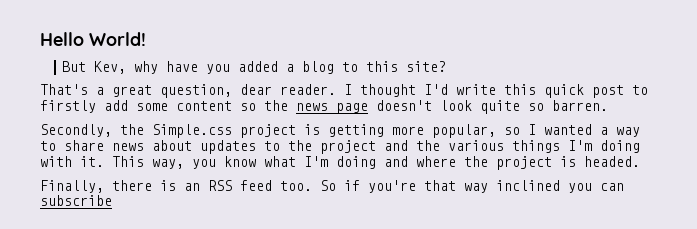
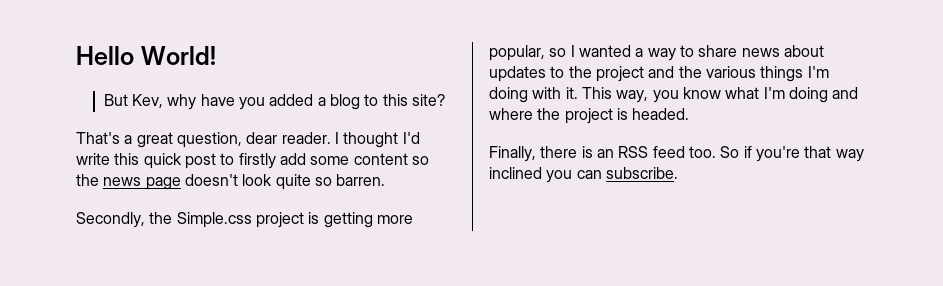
- So if you're that way inclined you can subscribe
+ So if you're that way inclined you can subscribe.

